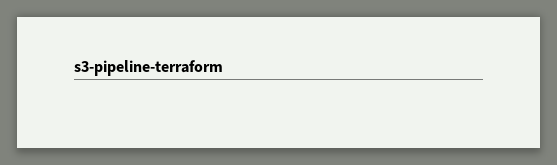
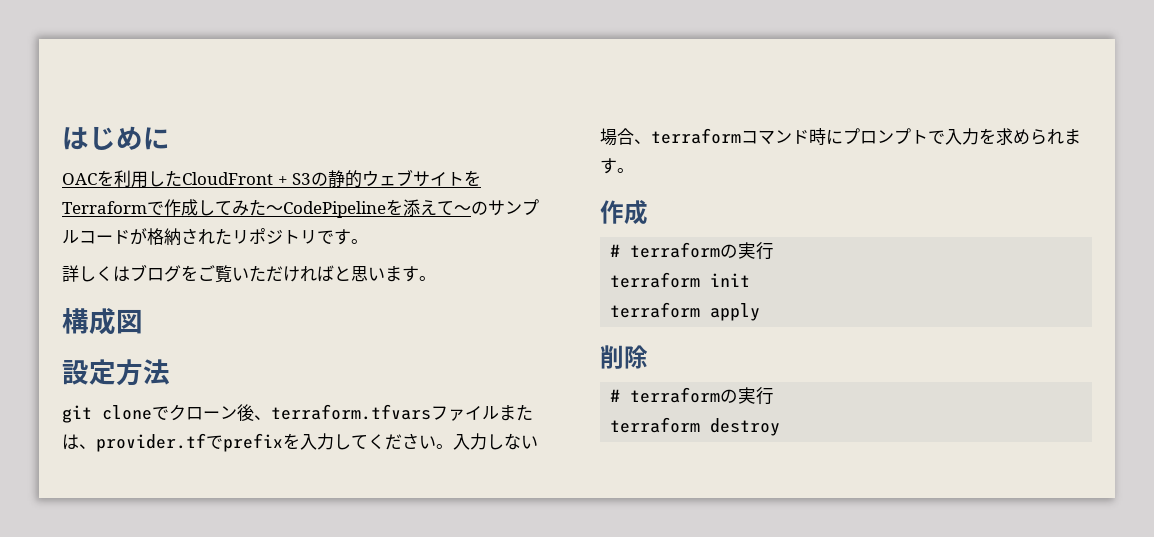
- s3-pipeline-terraform
+ はじめに
+ OACを利用したCloudFront + S3の静的ウェブサイトをTerraformで作成してみた〜CodePipelineを添えて〜のサンプルコードが格納されたリポジトリです。
+ 詳しくはブログをご覧いただければと思います。
+ 構成図
+ 設定方法
+ git cloneでクローン後、terraform.tfvarsファイルまたは、provider.tfでprefixを入力してください。入力しない場合、terraformコマンド時にプロンプトで入力を求められます。
+ 作成
+ # terraformの実行
+ terraform init
+ terraform apply
+ 削除
+ # terraformの実行
+ terraform destroy

